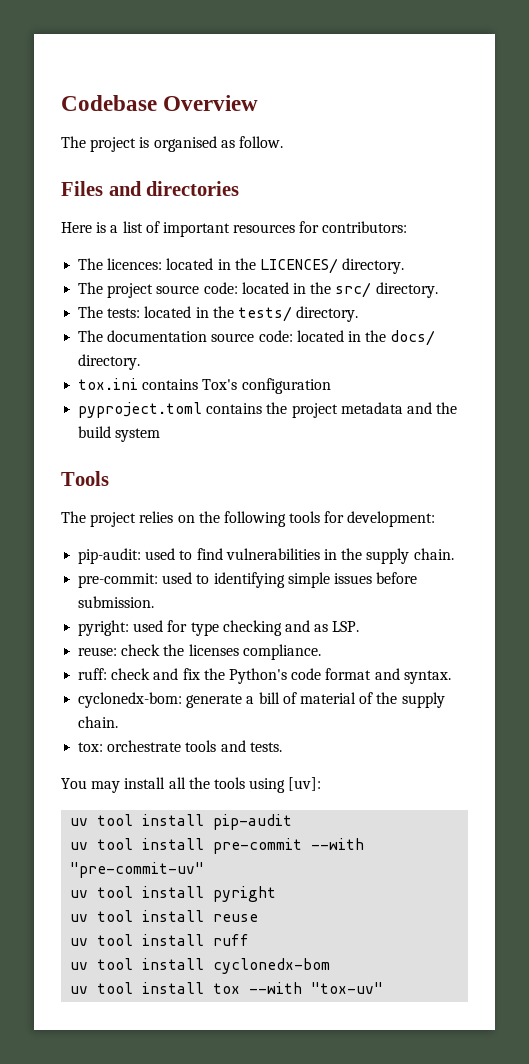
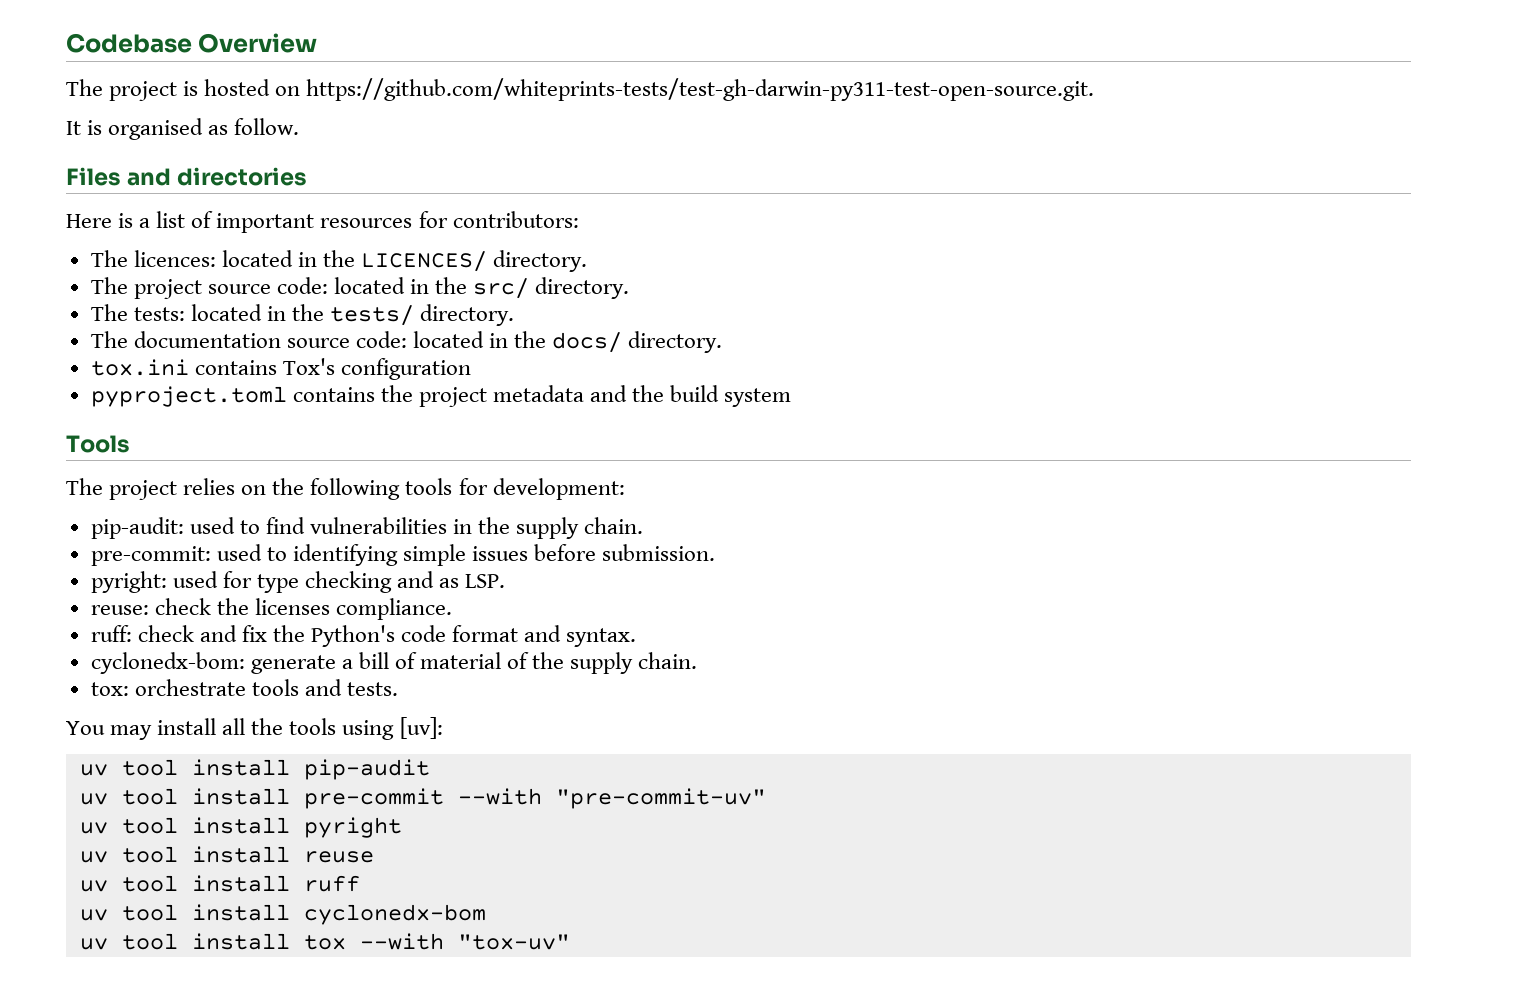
- The project is organised as follow.
+ The project is hosted on https://github.com/whiteprints-tests/test-gh-darwin-py311-test-open-source.git.
+ It is organised as follow.

